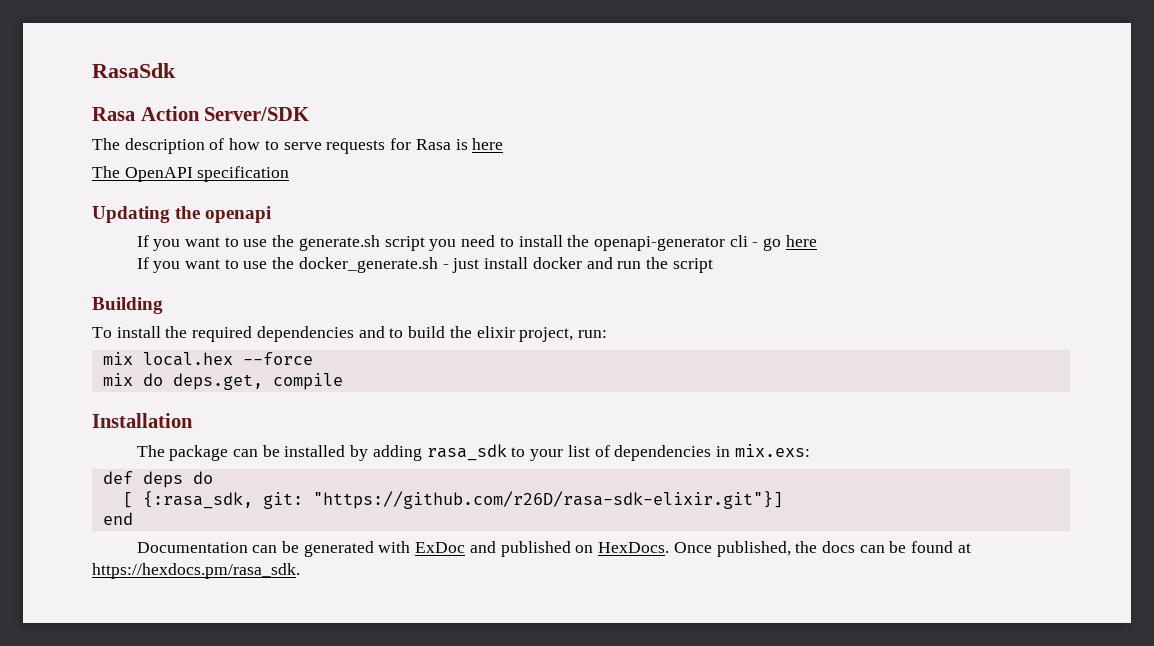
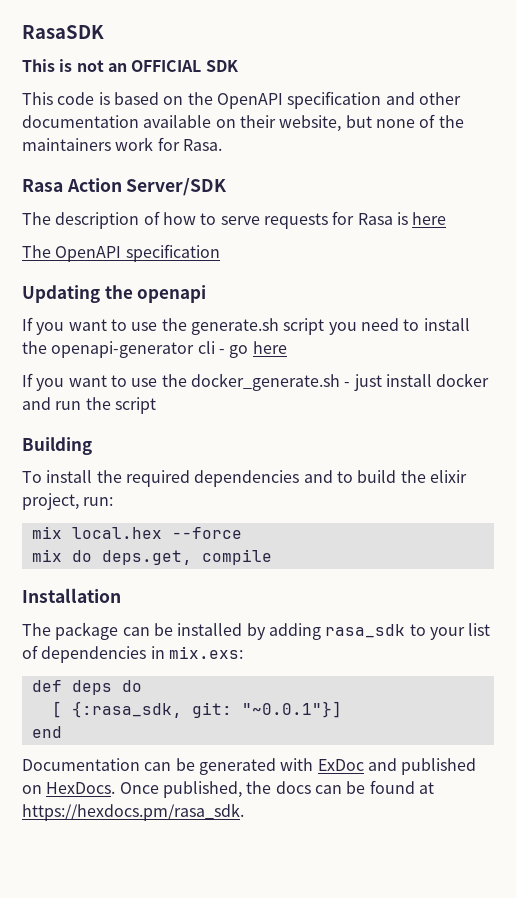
- RasaSdk
+ RasaSDK
+ This is not an OFFICIAL SDK
+ This code is based on the OpenAPI specification and other documentation available on their website, but none of the maintainers work for Rasa.
- [ {:rasa_sdk, git: "https://github.com/r26D/rasa-sdk-elixir.git"}]
+ [ {:rasa_sdk, git: "~0.0.1"}]

